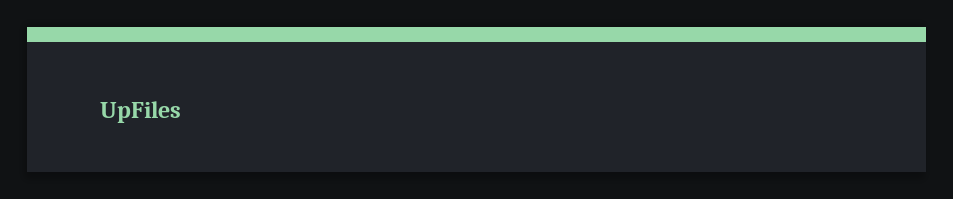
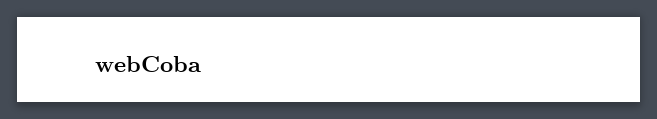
- UpFiles
+ webCoba

